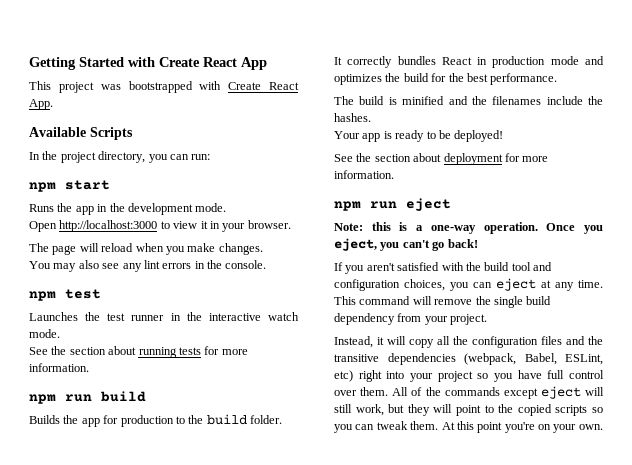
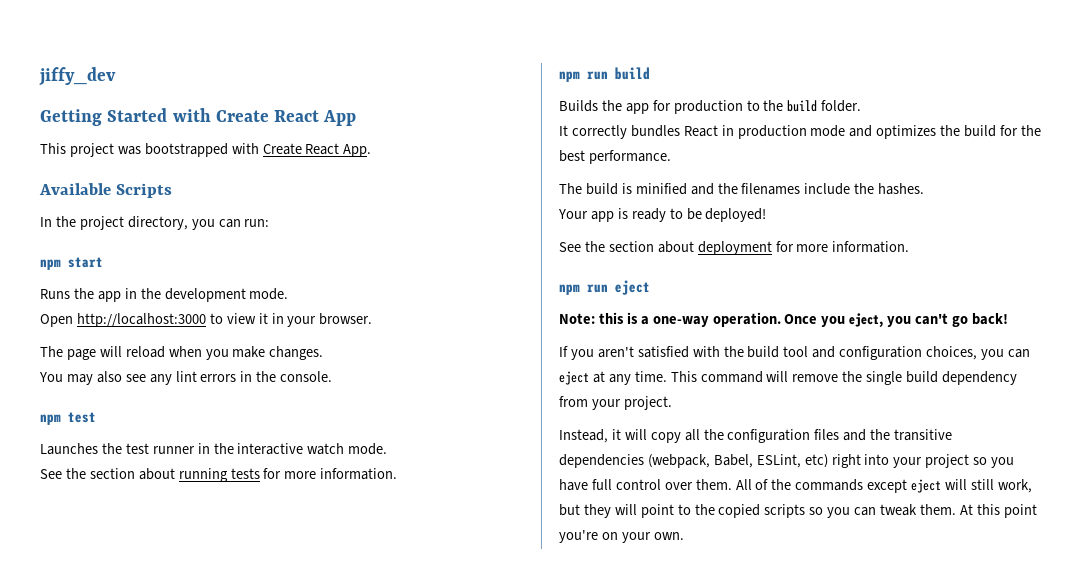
+ jiffy_dev

